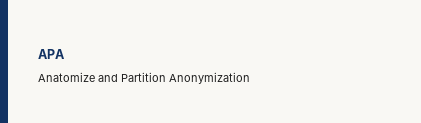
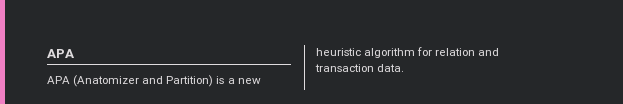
- Anatomize and Partition Anonymization
+ APA (Anatomizer and Partition) is a new heuristic algorithm for relation and transaction data.

